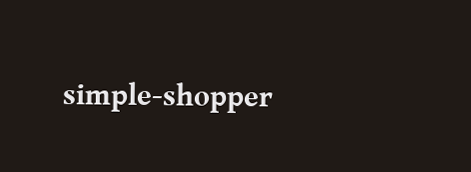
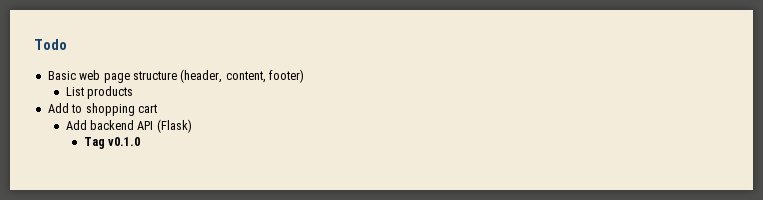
- simple-shopper
+ Todo
+ Basic web page structure (header, content, footer)
+ List products
+ Add to shopping cart
+ Add backend API (Flask)
+ Tag v0.1.0

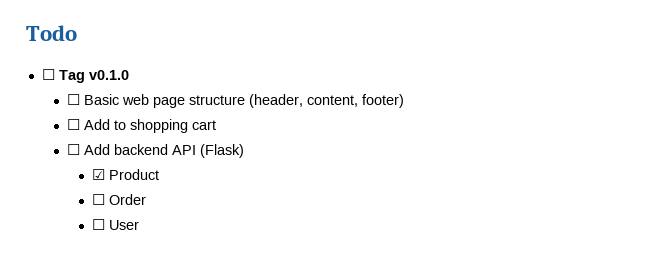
- Basic web page structure (header, content, footer)
+ ☐ Tag v0.1.0
+ ☐ Basic web page structure (header, content, footer)
- List products
- Add to shopping cart
+ ☐ Add to shopping cart
- Add backend API (Flask)
+ ☐ Add backend API (Flask)
- Tag v0.1.0
+ ☑ Product
+ ☐ Order
+ ☐ User

